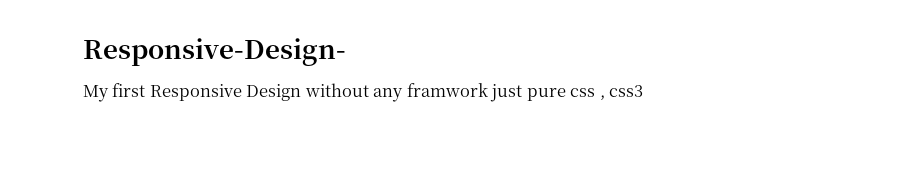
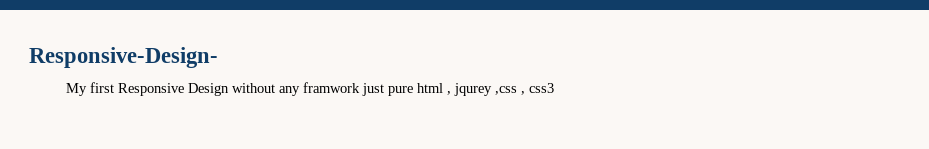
- My first Responsive Design without any framwork just pure css , css3
+ My first Responsive Design without any framwork just pure html , jqurey ,css , css3

